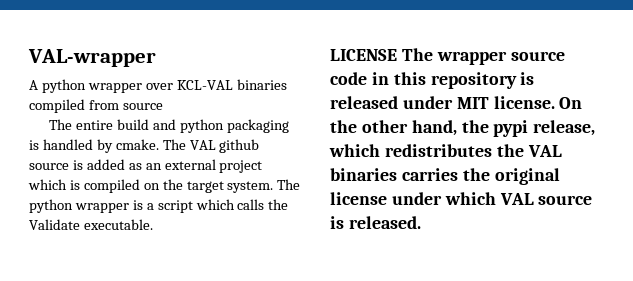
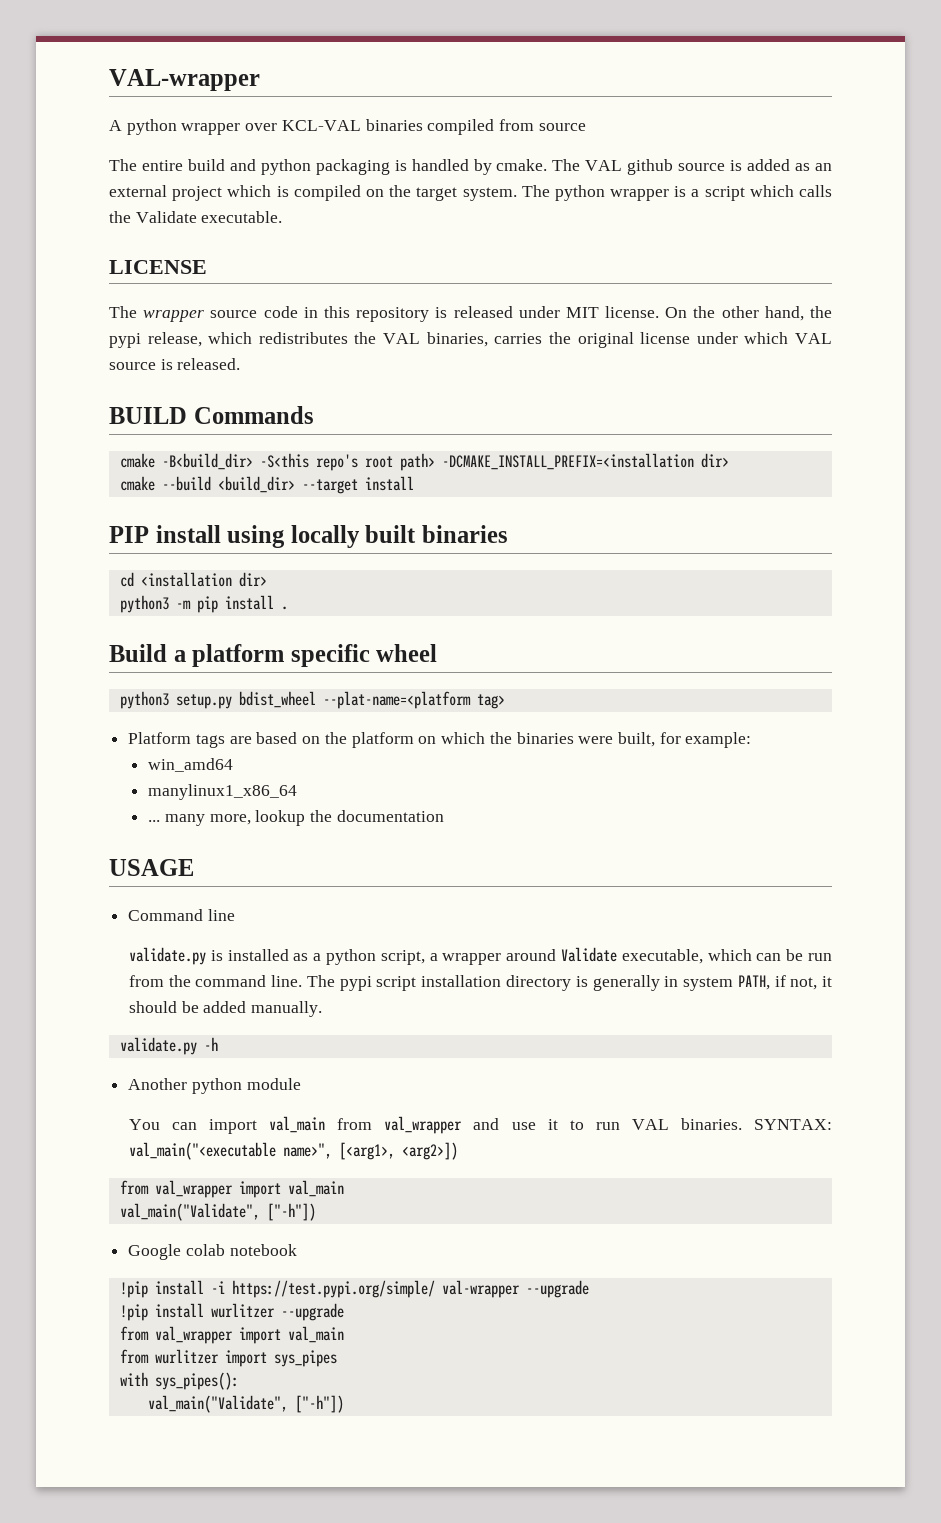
- LICENSE The wrapper source code in this repository is released under MIT license.
+ LICENSE
+ The wrapper source code in this repository is released under MIT license.
- On the other hand, the pypi release, which redistributes the VAL binaries carries the original license under which VAL source is released.
+ On the other hand, the pypi release, which redistributes the VAL binaries, carries the original license under which VAL source is released.
+ BUILD Commands
+ cmake -B<build_dir> -S<this repo's root path> -DCMAKE_INSTALL_PREFIX=<installation dir>
+ cmake --build <build_dir> --target install
+ PIP install using locally built binaries
+ cd <installation dir>
+ python3 -m pip install .
+ Build a platform specific wheel
+ python3 setup.py bdist_wheel --plat-name=<platform tag>
+ Platform tags are based on the platform on which the binaries were built, for example:
+ win_amd64
+ manylinux1_x86_64
+ ... many more, lookup the documentation
+ USAGE
+ Command line
+ validate.py is installed as a python script, a wrapper around Validate executable, which can be run from the command line. The pypi script installation directory is generally in system PATH, if not, it should be added manually.
+ validate.py -h
+ Another python module
+ You can import val_main from val_wrapper and use it to run VAL binaries. SYNTAX: val_main("<executable name>", [<arg1>, <arg2>])
+ from val_wrapper import val_main
+ val_main("Validate", ["-h"])
+ Google colab notebook
+ !pip install -i https://test.pypi.org/simple/ val-wrapper --upgrade
+ !pip install wurlitzer --upgrade
+ from val_wrapper import val_main
+ from wurlitzer import sys_pipes
+ with sys_pipes():
+ val_main("Validate", ["-h"])

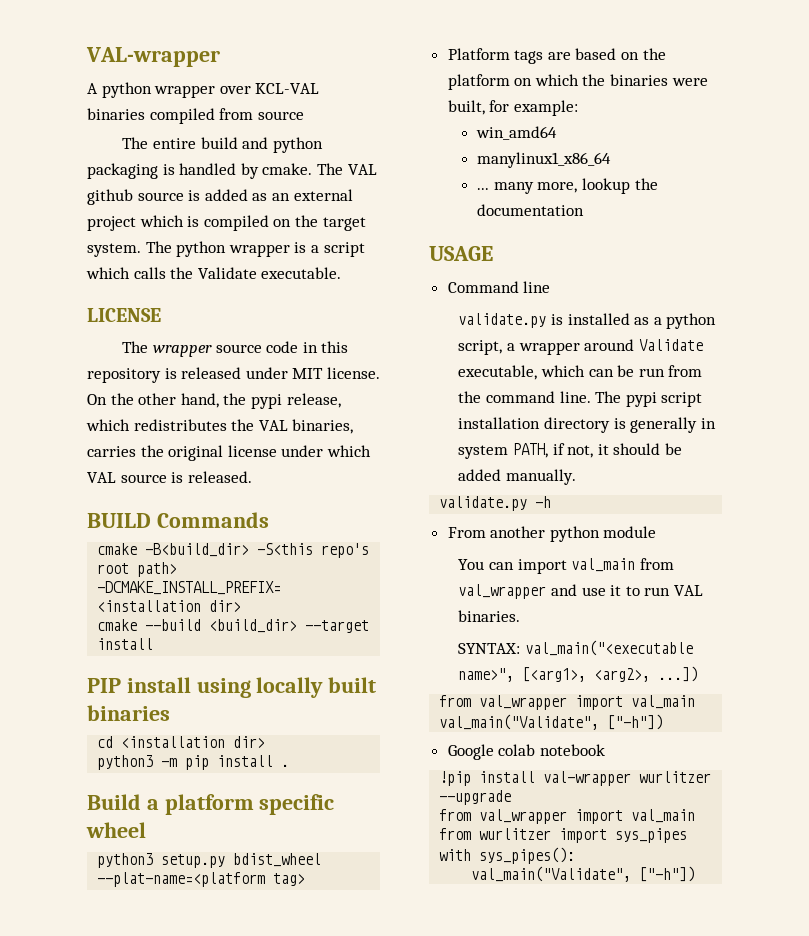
- Another python module
+ From another python module
- You can import val_main from val_wrapper and use it to run VAL binaries. SYNTAX: val_main("<executable name>", [<arg1>, <arg2>])
+ You can import val_main from val_wrapper and use it to run VAL binaries.
+ SYNTAX: val_main("<executable name>", [<arg1>, <arg2>, ...])
- !pip install -i https://test.pypi.org/simple/ val-wrapper --upgrade
- !pip install wurlitzer --upgrade
+ !pip install val-wrapper wurlitzer --upgrade

